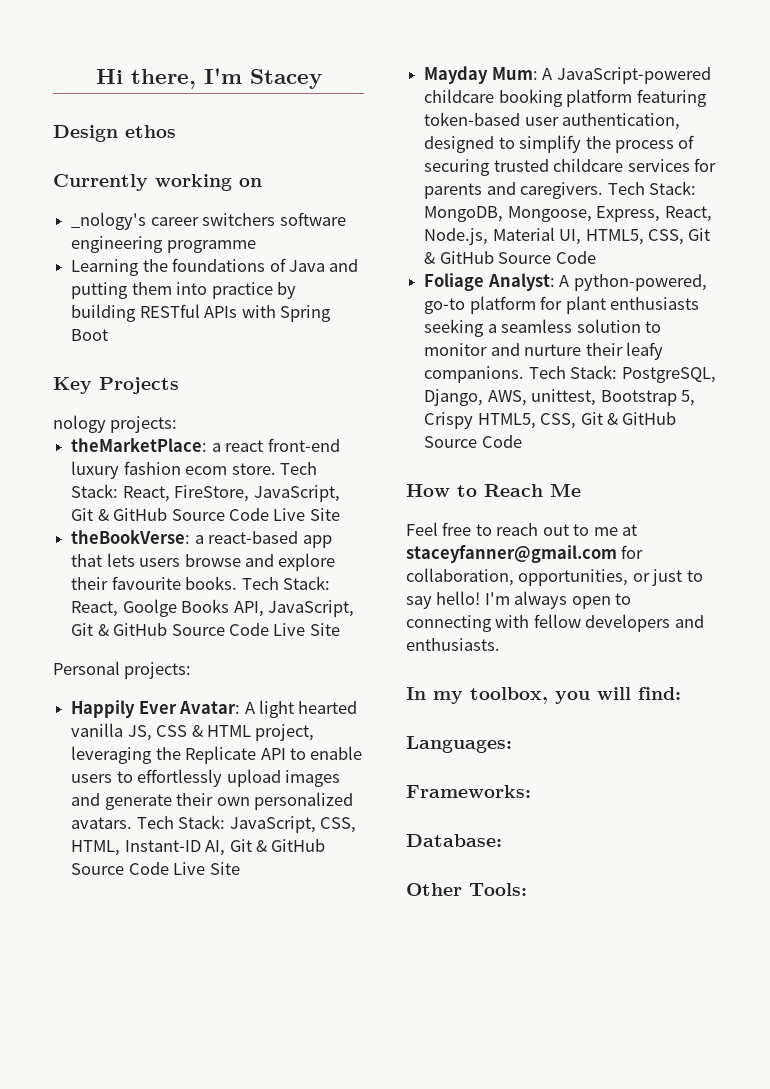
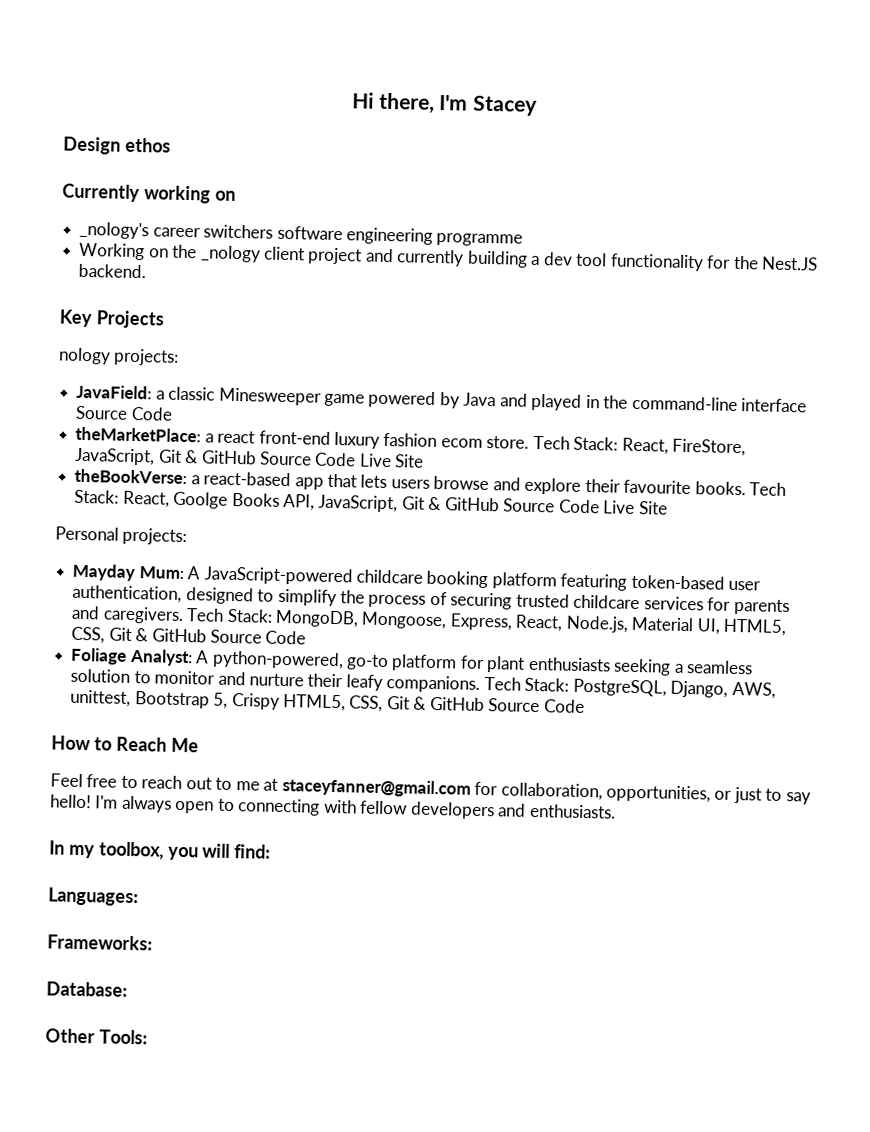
- Learning the foundations of Java and putting them into practice by building RESTful APIs with Spring Boot
+ Working on the _nology client project and currently building a dev tool functionality for the Nest.JS backend.
  Key Projects
  nology projects:
+ JavaField: a classic Minesweeper game powered by Java and played in the command-line interface Source Code
- Happily Ever Avatar: A light hearted vanilla JS, CSS & HTML project, leveraging the Replicate API to enable users to effortlessly upload images and generate their own personalized avatars. Tech Stack: JavaScript, CSS, HTML, Instant-ID AI, Git & GitHub Source Code Live Site

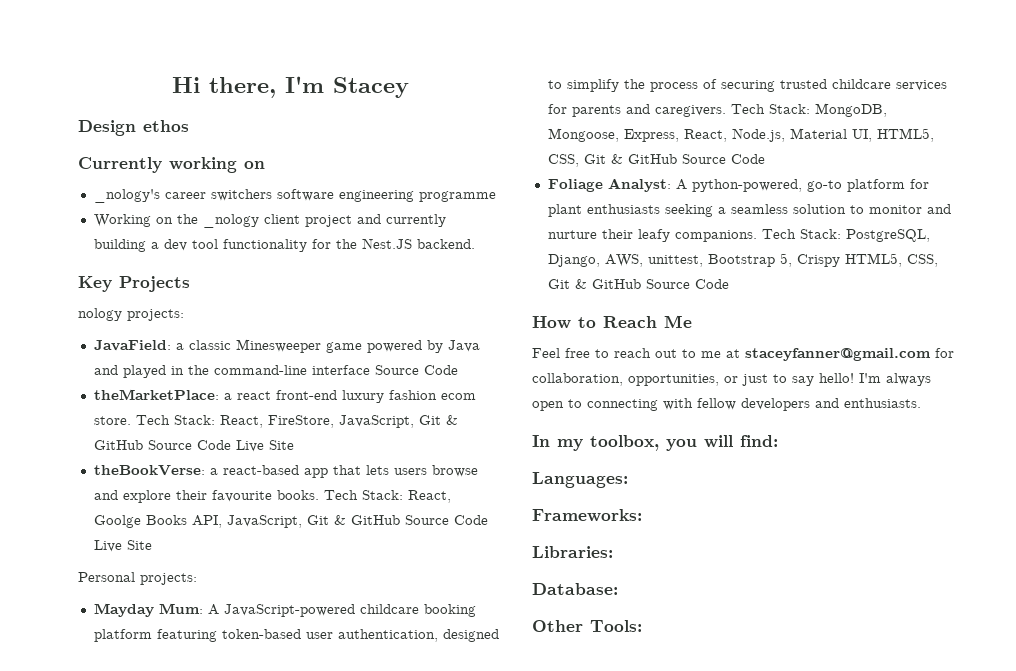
+ Libraries:

